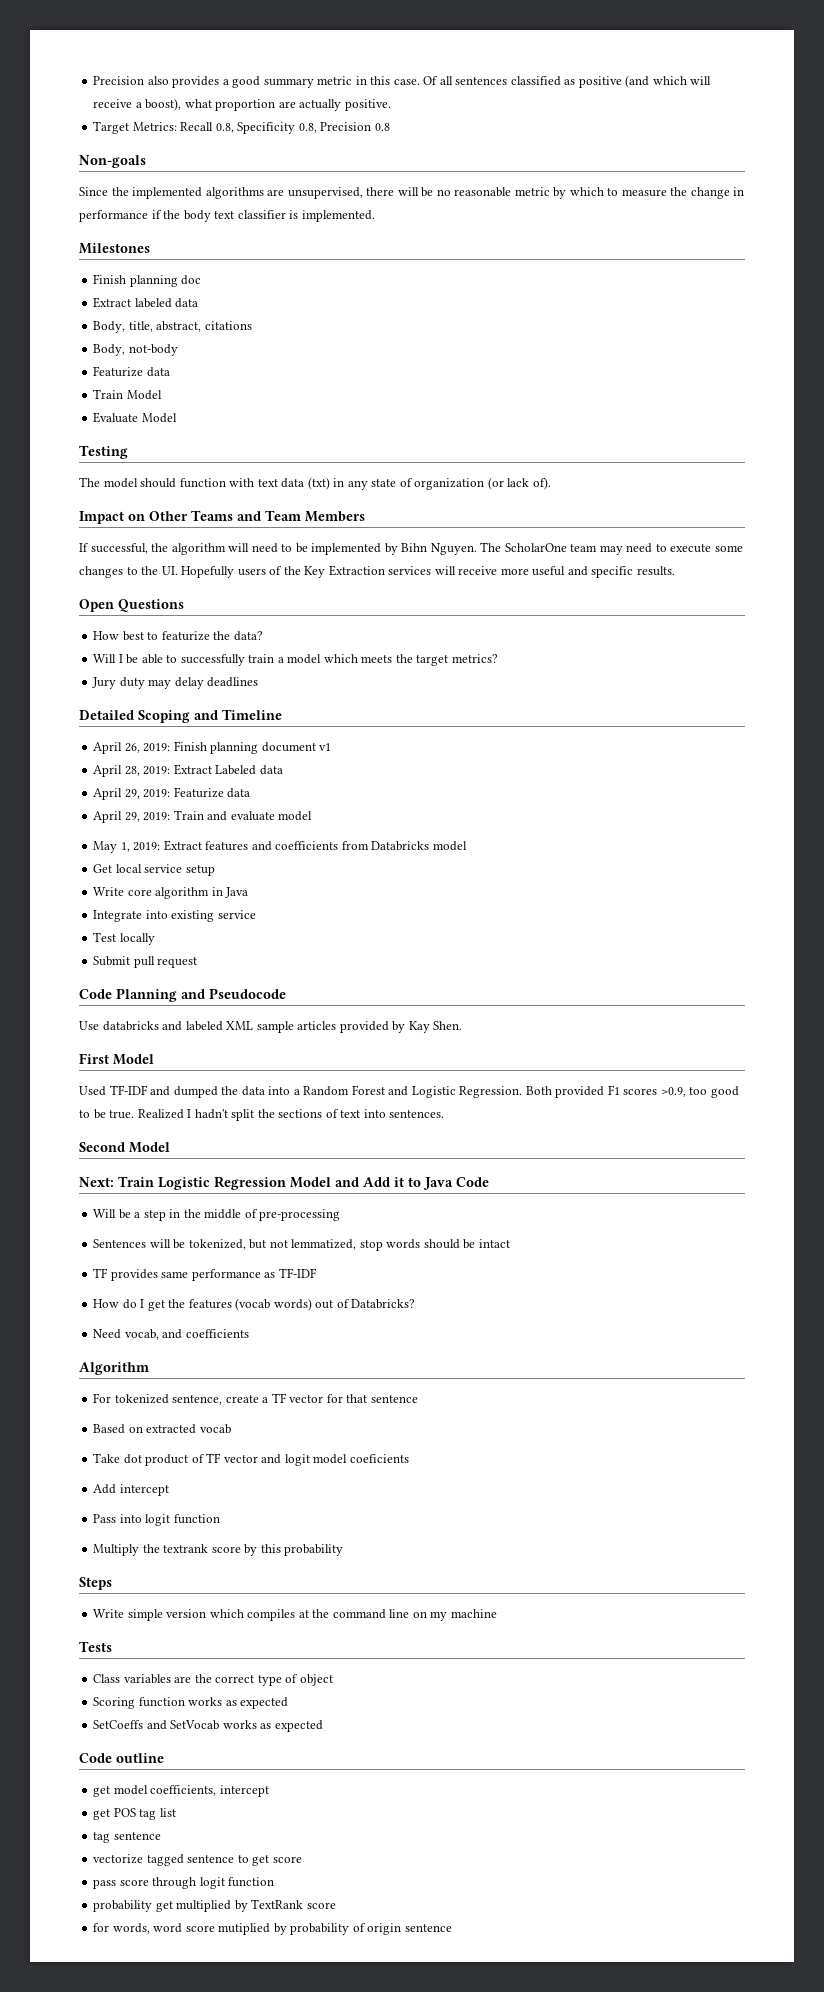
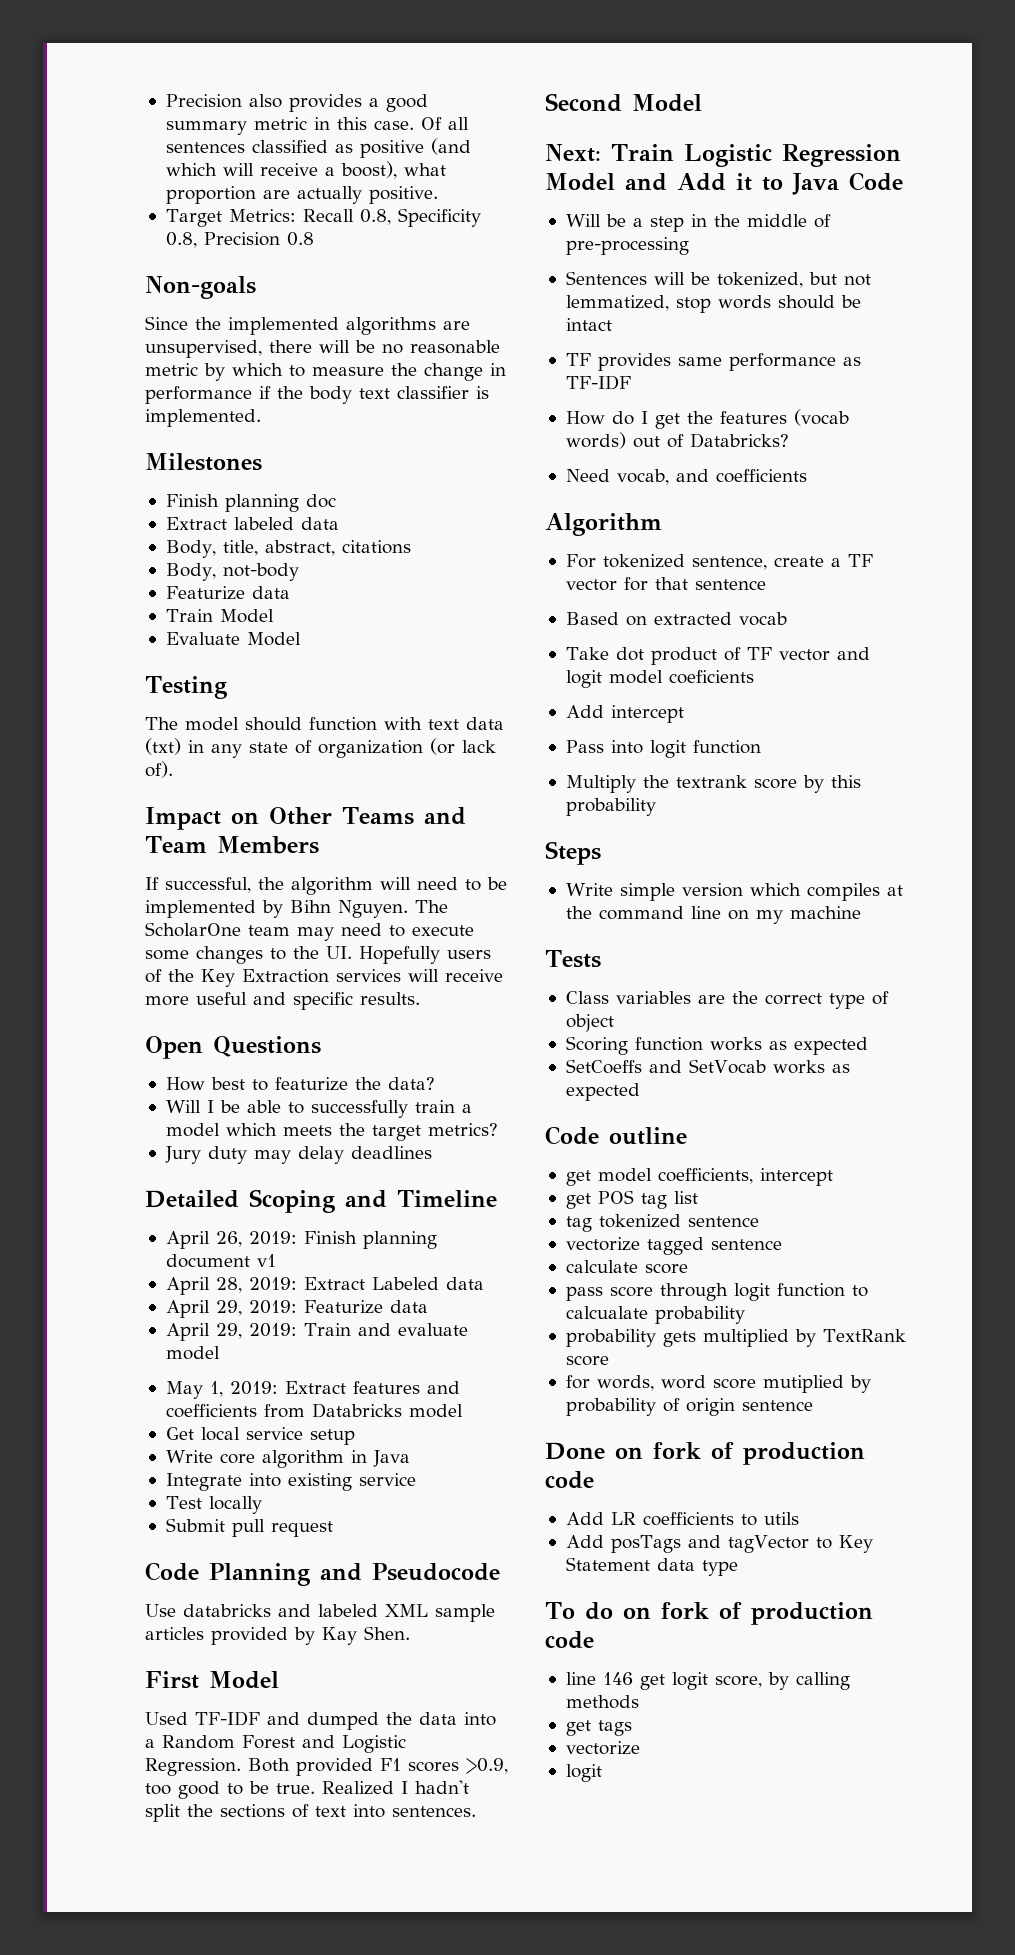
- tag sentence
+ tag tokenized sentence
- vectorize tagged sentence to get score
+ vectorize tagged sentence
+ calculate score
- pass score through logit function
- probability get multiplied by TextRank score
+ pass score through logit function to calcualate probability
+ probability gets multiplied by TextRank score
+ Done on fork of production code
+ Add LR coefficients to utils
+ Add posTags and tagVector to Key Statement data type
+ To do on fork of production code
+ line 146 get logit score, by calling methods
+ get tags
+ vectorize
+ logit

